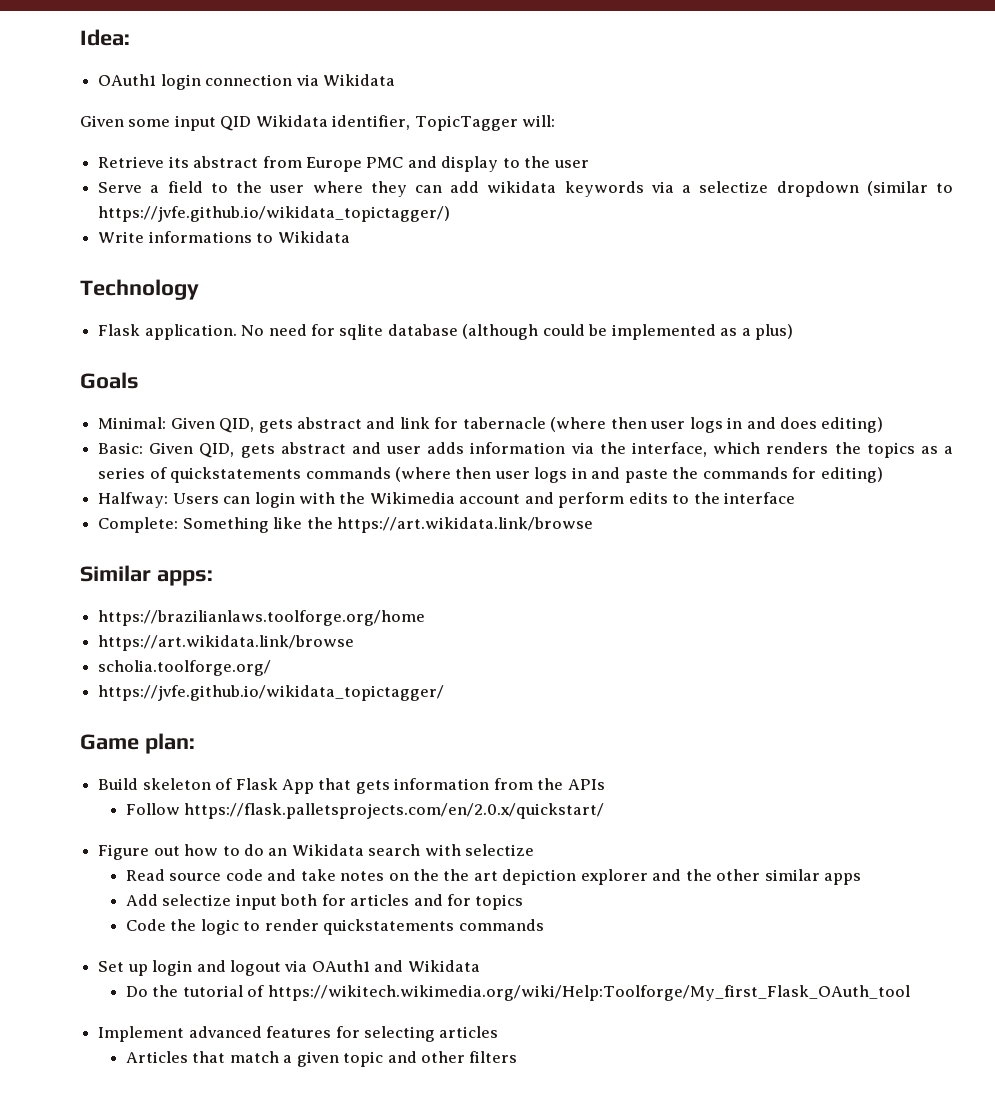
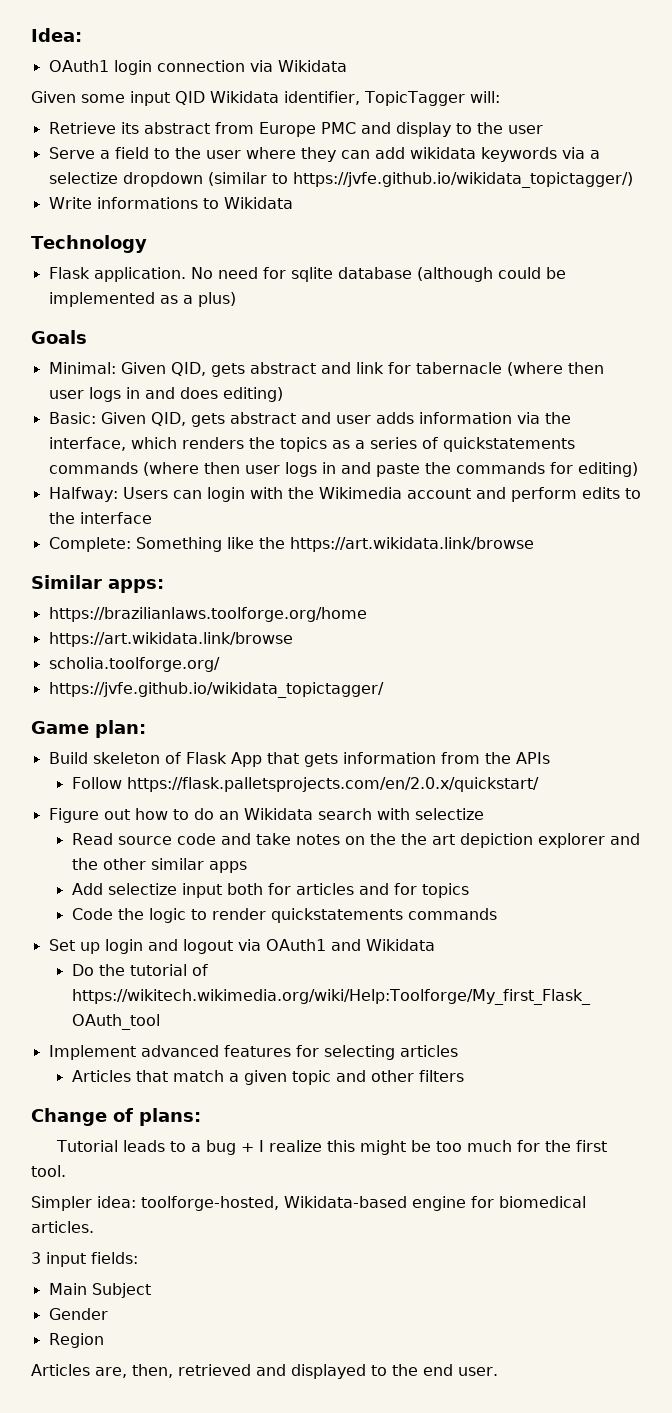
+ Change of plans:
+ Tutorial leads to a bug + I realize this might be too much for the first tool.
+ Simpler idea: toolforge-hosted, Wikidata-based engine for biomedical articles.
+ 3 input fields:
+ Main Subject
+ Gender
+ Region
+ Articles are, then, retrieved and displayed to the end user.

